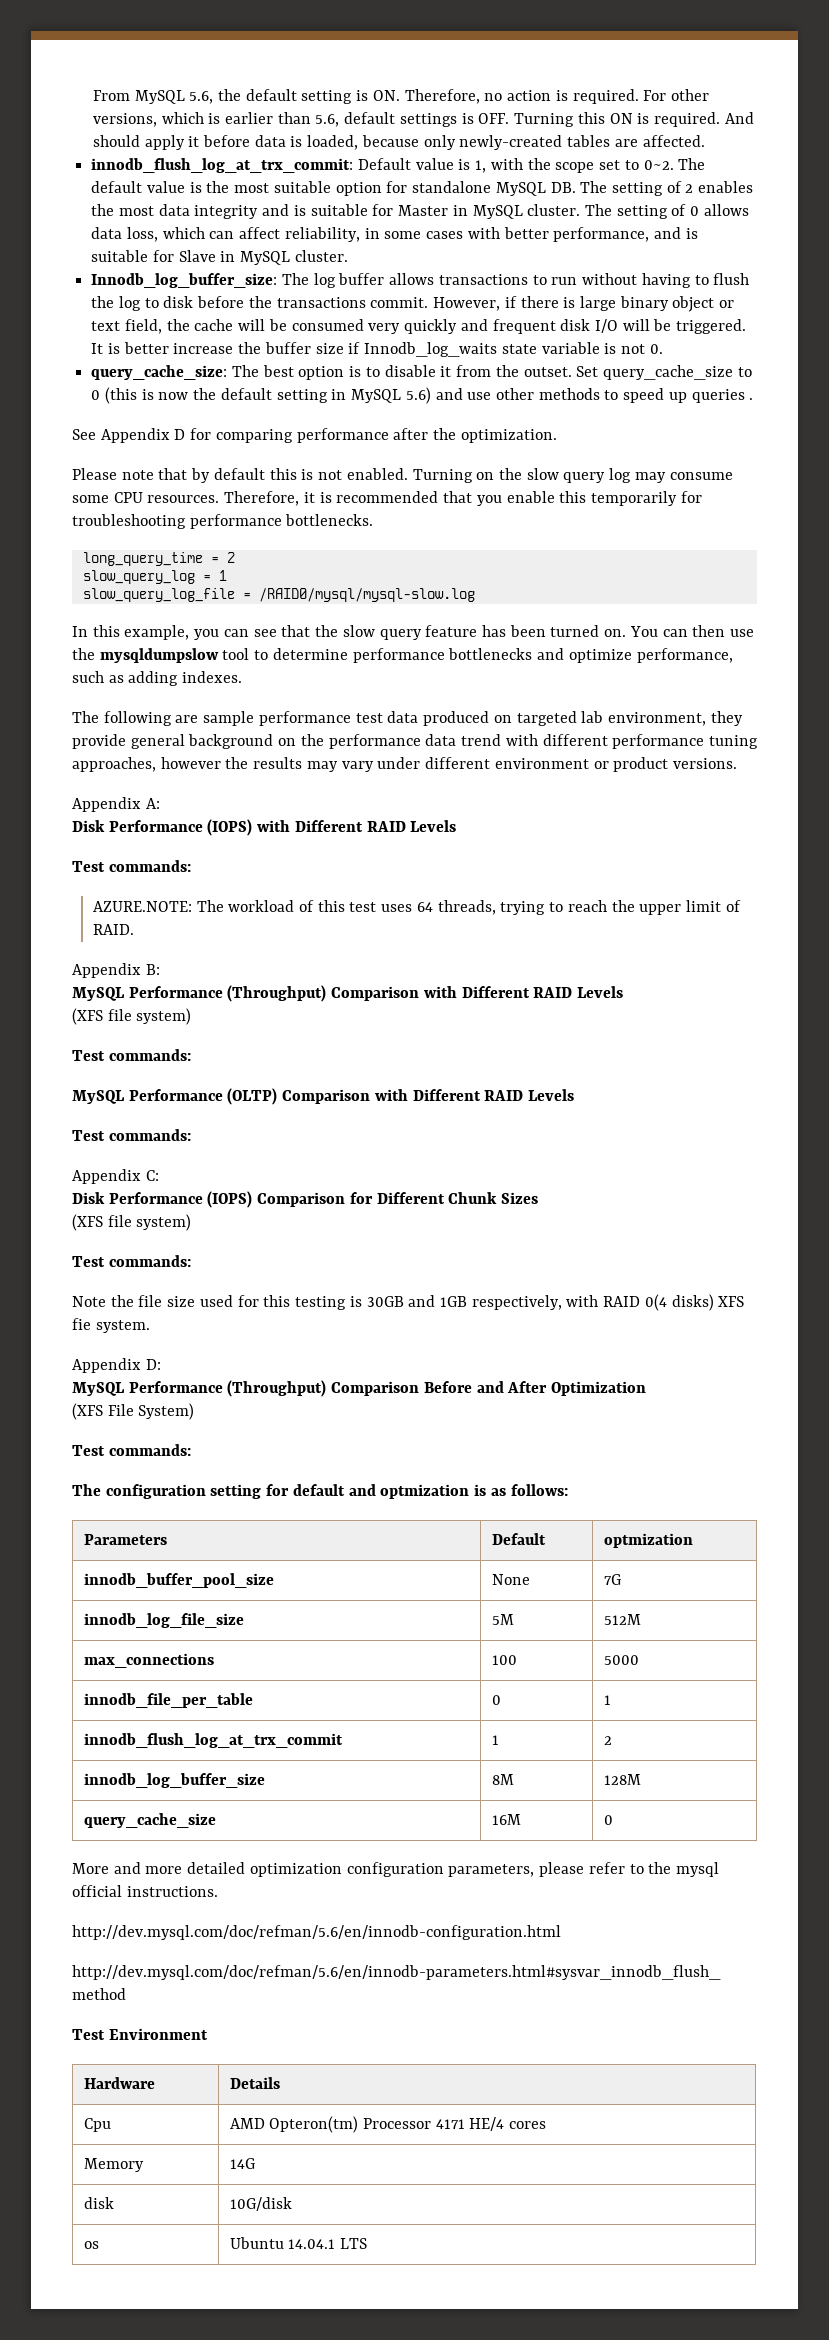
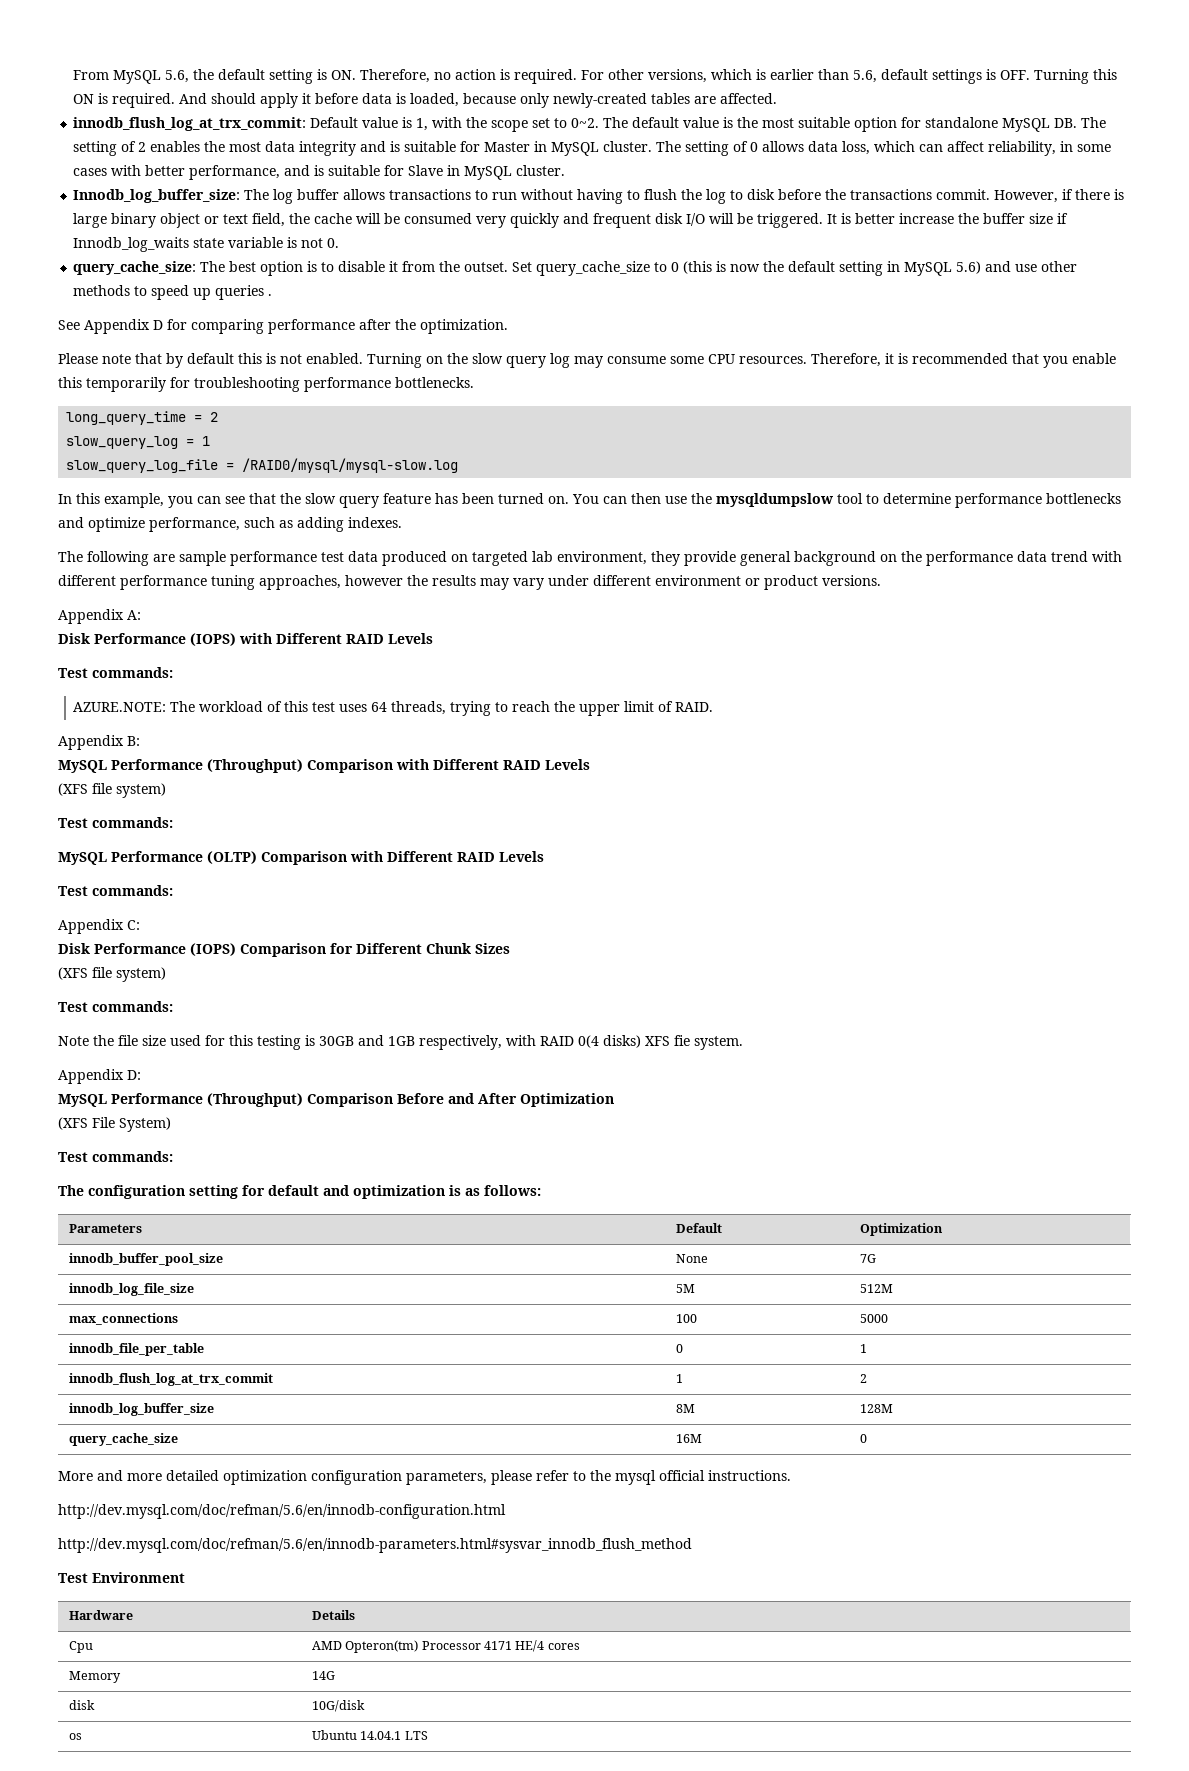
- The configuration setting for default and optmization is as follows:
+ The configuration setting for default and optimization is as follows:
- Parameters | Default | optmization
+ Parameters | Default | Optimization

